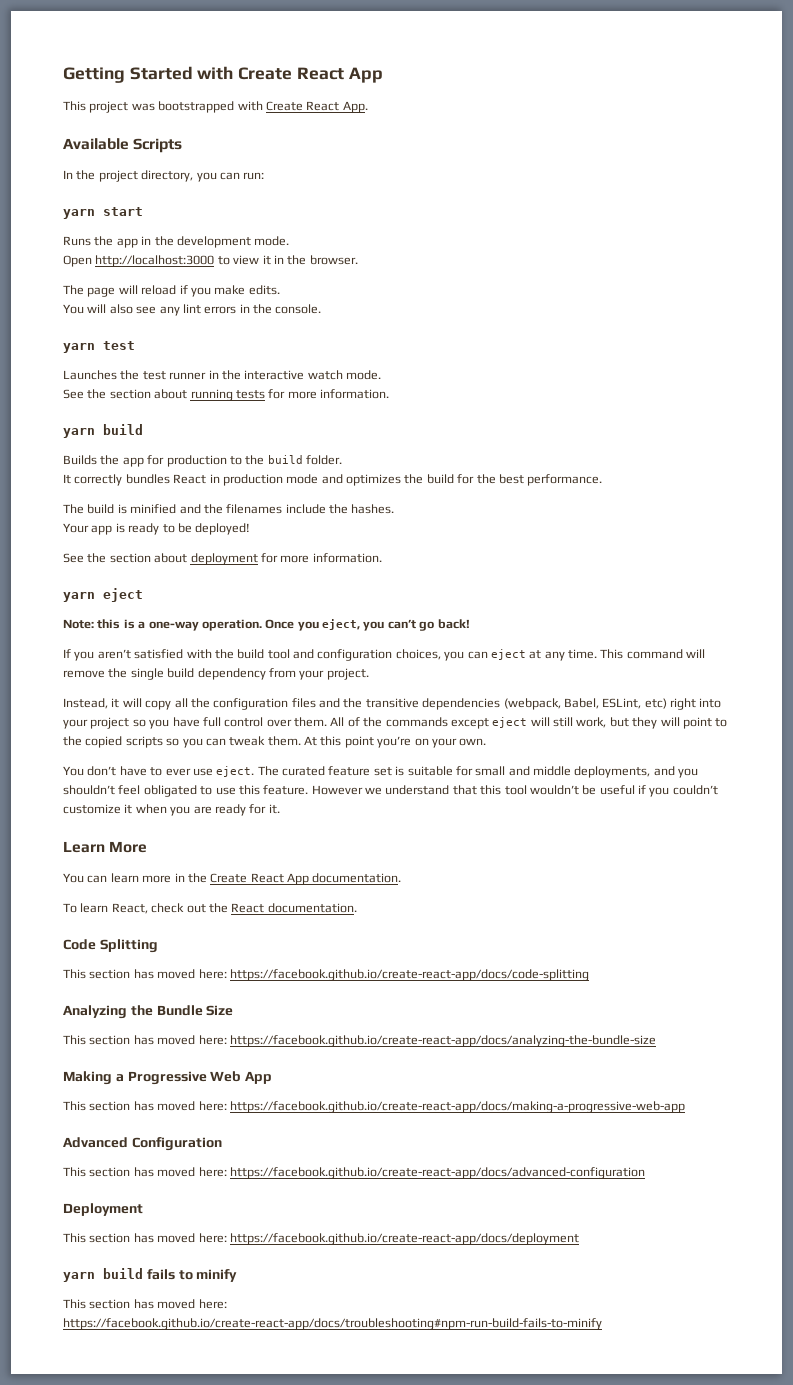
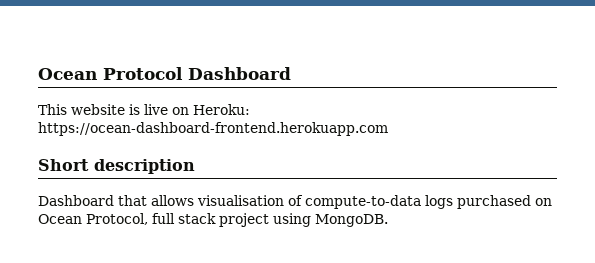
- Getting Started with Create React App
- This project was bootstrapped with Create React App.
- Available Scripts
- In the project directory, you can run:
- yarn start
- Runs the app in the development mode.
- Open http://localhost:3000 to view it in the browser.
- The page will reload if you make edits.
- You will also see any lint errors in the console.
- yarn test
- Launches the test runner in the interactive watch mode.
- See the section about running tests for more information.
- yarn build
- Builds the app for production to the build folder.
- It correctly bundles React in production mode and optimizes the build for the best performance.
- The build is minified and the filenames include the hashes.
- Your app is ready to be deployed!
- See the section about deployment for more information.
- yarn eject
- Note: this is a one-way operation. Once you eject, you can’t go back!
- If you aren’t satisfied with the build tool and configuration choices, you can eject at any time. This command will remove the single build dependency from your project.
- Instead, it will copy all the configuration files and the transitive dependencies (webpack, Babel, ESLint, etc) right into your project so you have full control over them. All of the commands except eject will still work, but they will point to the copied scripts so you can tweak them. At this point you’re on your own.
- You don’t have to ever use eject. The curated feature set is suitable for small and middle deployments, and you shouldn’t feel obligated to use this feature. However we understand that this tool wouldn’t be useful if you couldn’t customize it when you are ready for it.
- Learn More
- You can learn more in the Create React App documentation.
- To learn React, check out the React documentation.
- Code Splitting
- This section has moved here: https://facebook.github.io/create-react-app/docs/code-splitting
- Analyzing the Bundle Size
- This section has moved here: https://facebook.github.io/create-react-app/docs/analyzing-the-bundle-size
- Making a Progressive Web App
- This section has moved here: https://facebook.github.io/create-react-app/docs/making-a-progressive-web-app
- Advanced Configuration
- This section has moved here: https://facebook.github.io/create-react-app/docs/advanced-configuration
- Deployment
- This section has moved here: https://facebook.github.io/create-react-app/docs/deployment
- yarn build fails to minify
- This section has moved here: https://facebook.github.io/create-react-app/docs/troubleshooting#npm-run-build-fails-to-minify
+ Ocean Protocol Dashboard
+ This website is live on Heroku: https://ocean-dashboard-frontend.herokuapp.com
+ Short description
+ Dashboard that allows visualisation of compute-to-data logs purchased on Ocean Protocol, full stack project using MongoDB.

